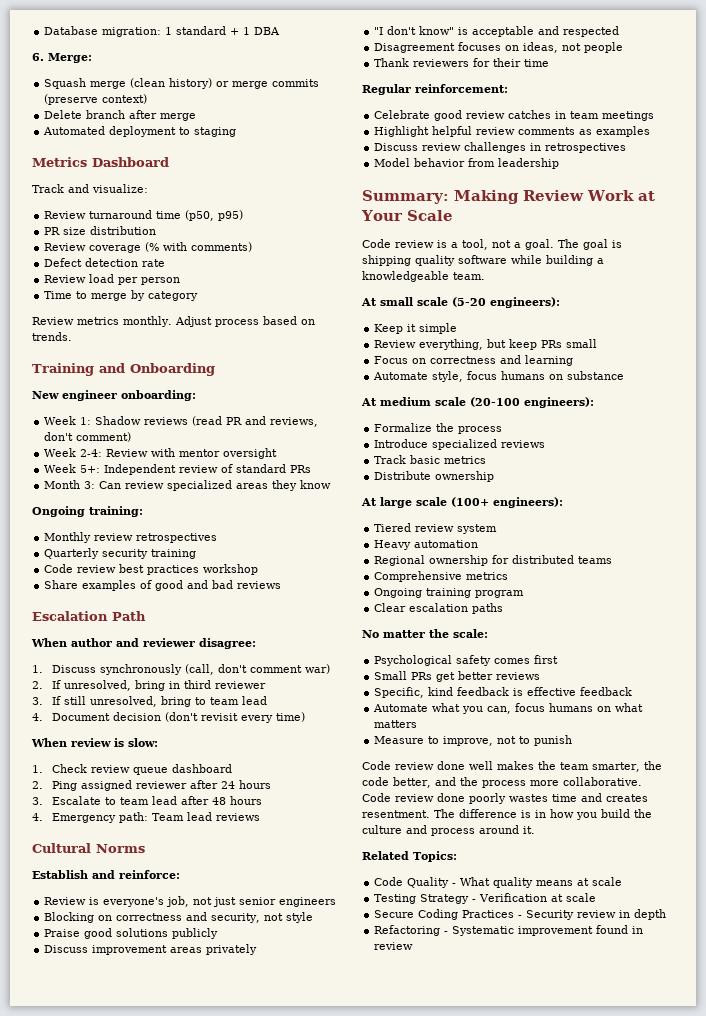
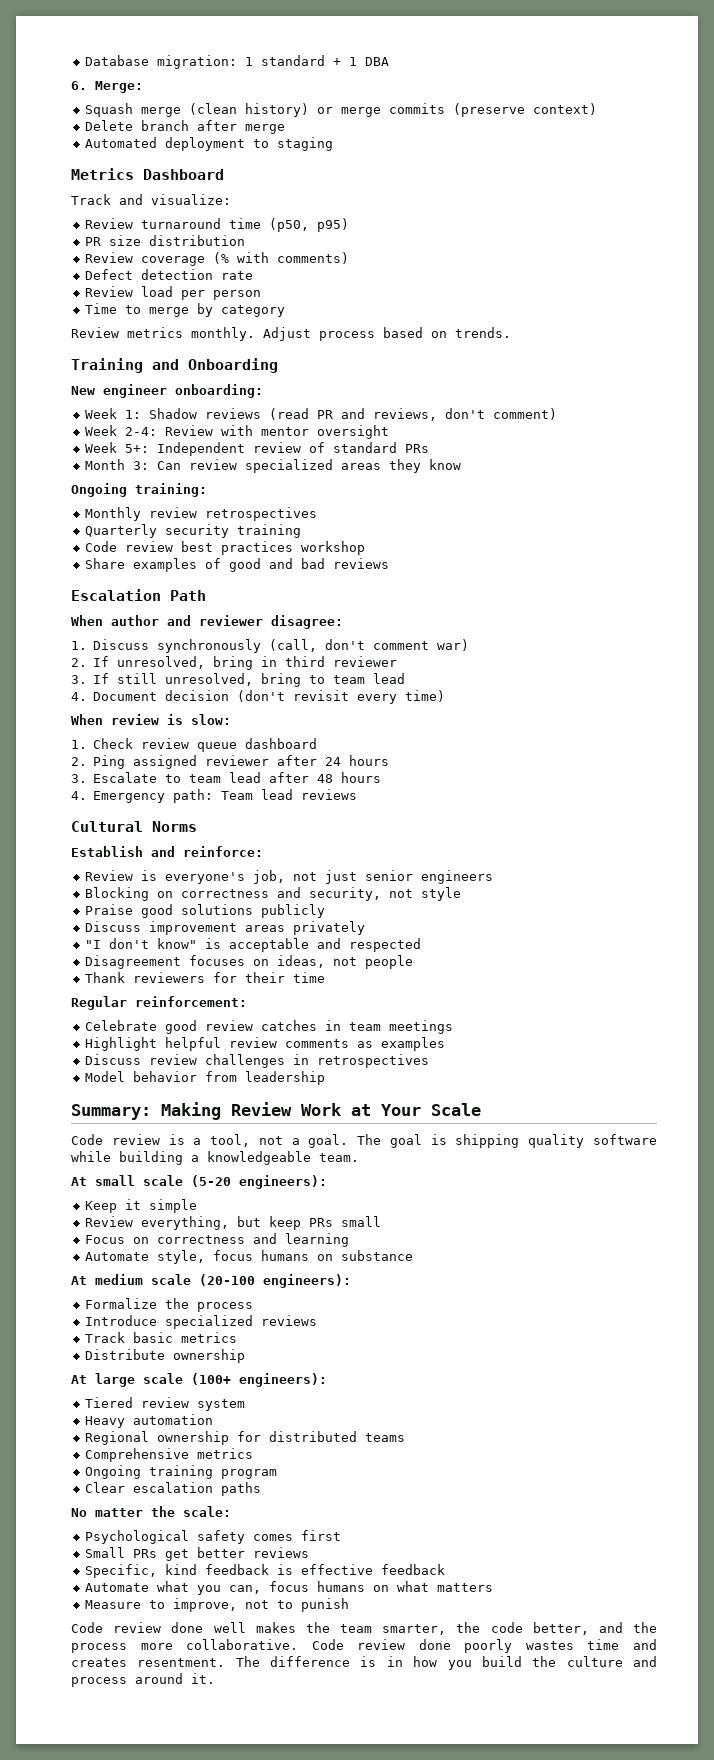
- Related Topics:
- Code Quality - What quality means at scale
- Testing Strategy - Verification at scale
- Secure Coding Practices - Security review in depth
- Refactoring - Systematic improvement found in review

